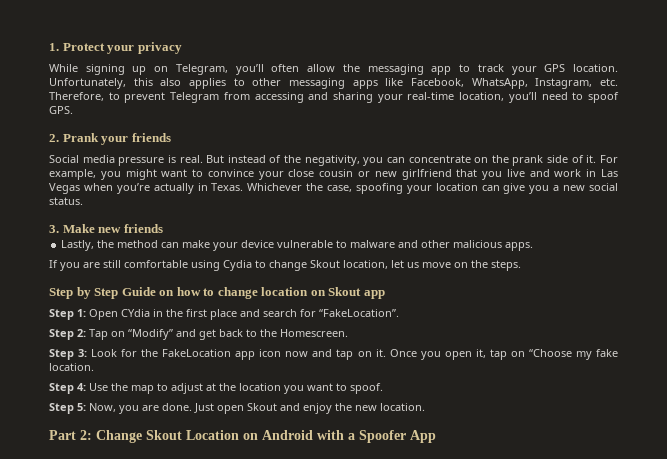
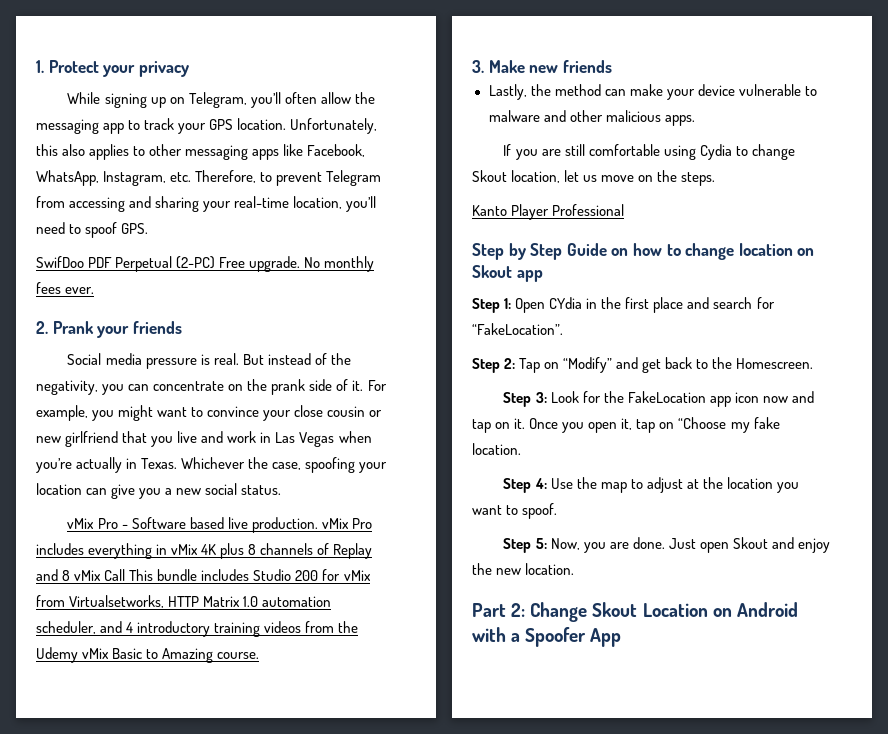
+ SwifDoo PDF Perpetual (2-PC) Free upgrade. No monthly fees ever.
+ vMix Pro - Software based live production. vMix Pro includes everything in vMix 4K plus 8 channels of Replay and 8 vMix Call This bundle includes Studio 200 for vMix from Virtualsetworks, HTTP Matrix 1.0 automation scheduler, and 4 introductory training videos from the Udemy vMix Basic to Amazing course.
+ Kanto Player Professional

